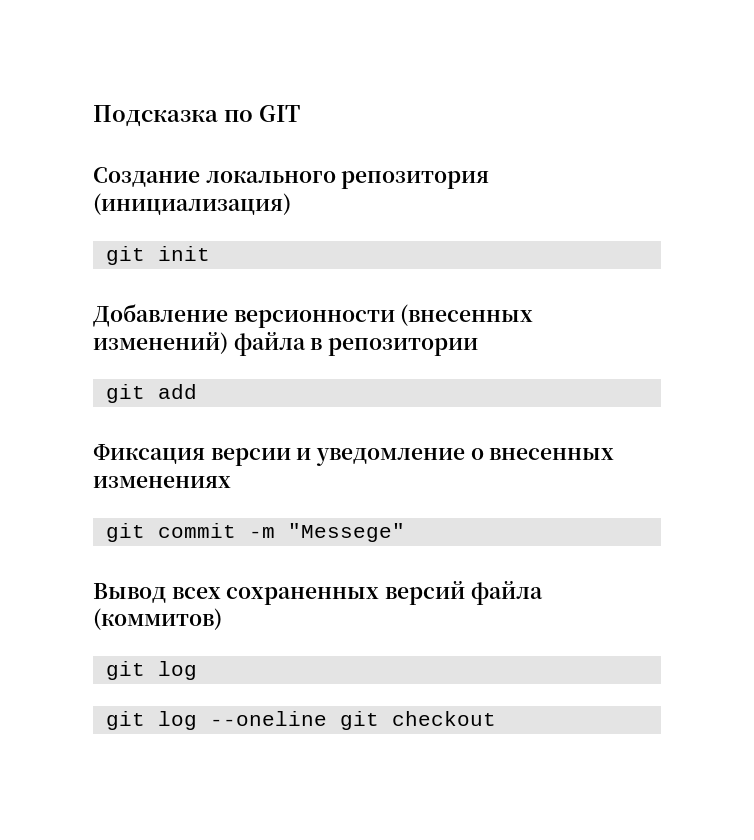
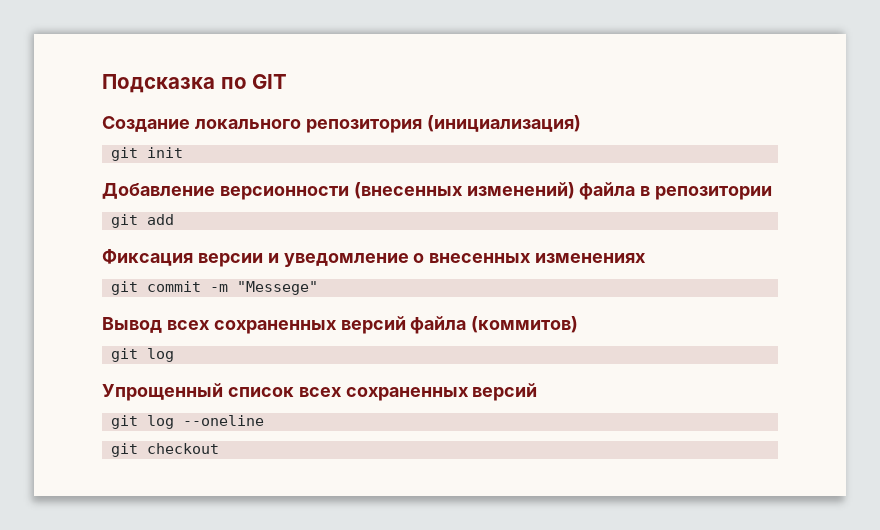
+ Упрощенный список всех сохраненных версий
- git log --oneline git checkout
+ git log --oneline
+ git checkout

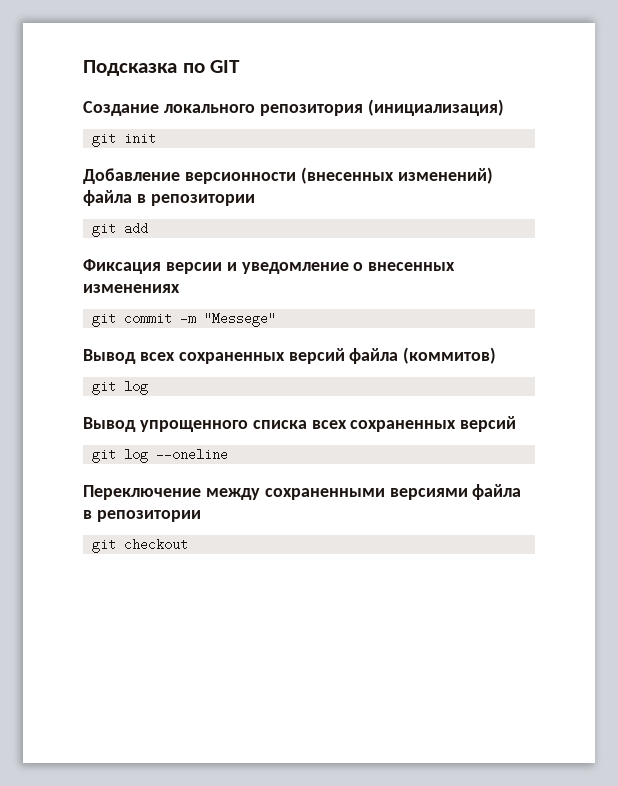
- Упрощенный список всех сохраненных версий
+ Вывод упрощенного списка всех сохраненных версий
+ Переключение между сохраненными версиями файла в репозитории

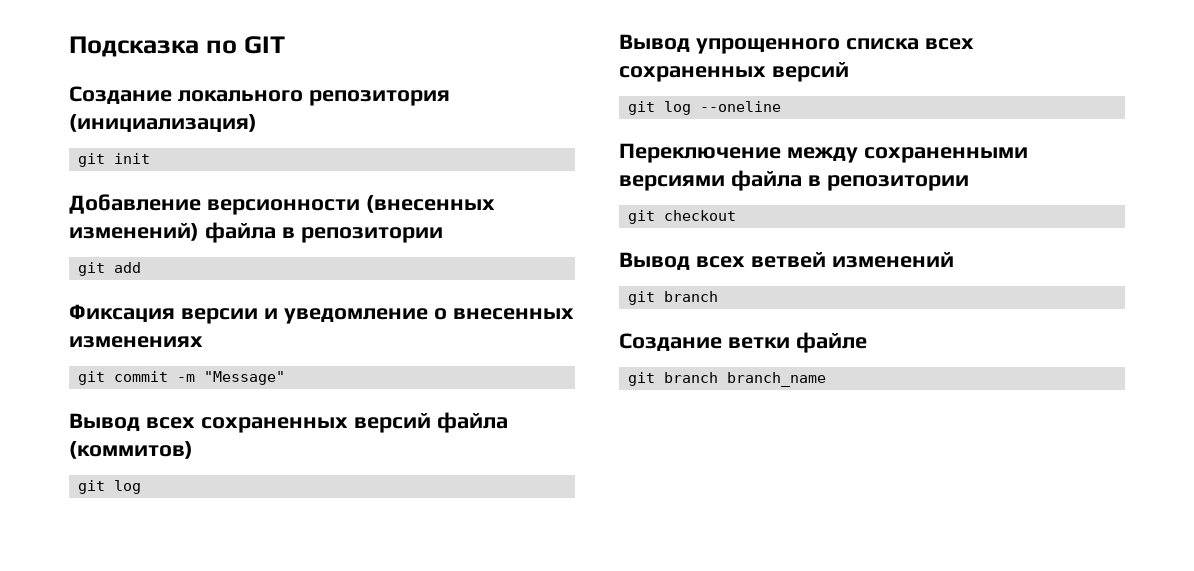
- git commit -m "Messege"
+ git commit -m "Message"
+ Вывод всех ветвей изменений
+ git branch
+ Создание ветки файле
+ git branch branch_name

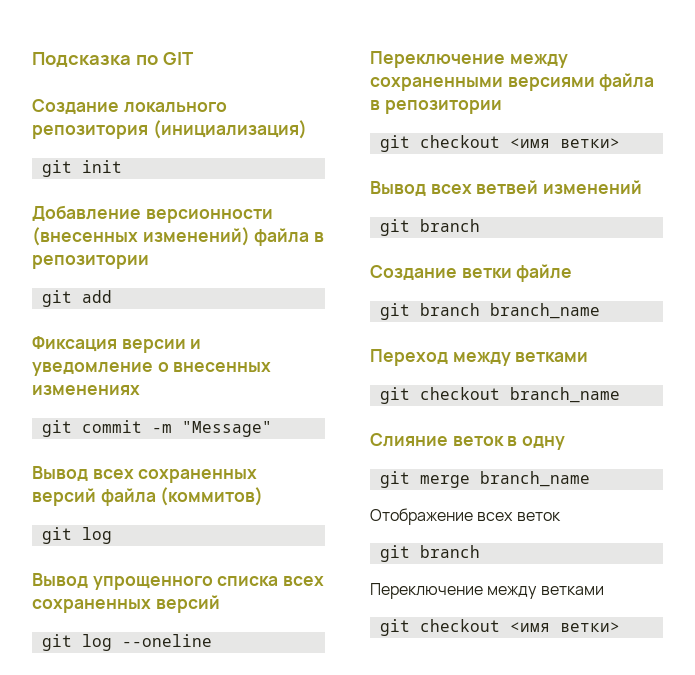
  Переключение между сохраненными версиями файла в репозитории
- git checkout
+ git checkout <имя ветки>
+ Переход между ветками
+ git checkout branch_name
+ Слияние веток в одну
+ git merge branch_name
+ Отображение всех веток
+ git branch
+ Переключение между ветками
+ git checkout <имя ветки>

